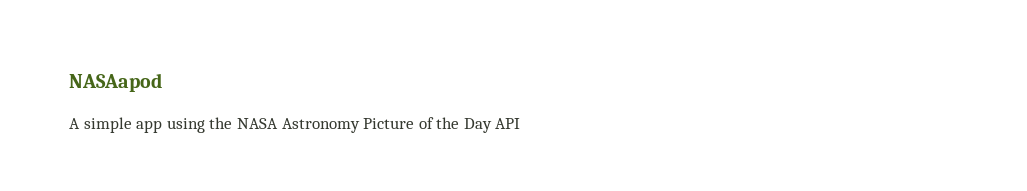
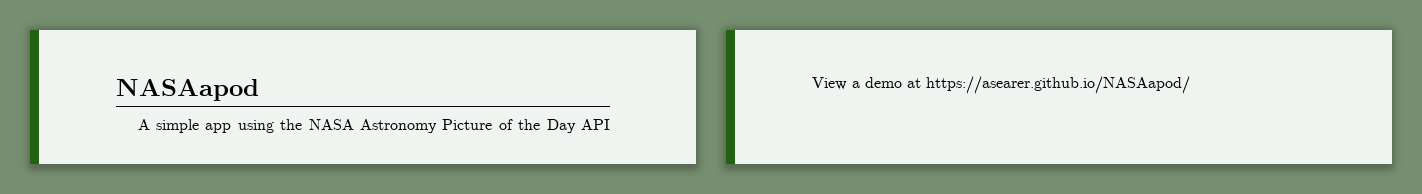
- A simple app using the NASA Astronomy Picture of the Day API
+ A simple app using the NASA Astronomy Picture of the Day API View a demo at https://asearer.github.io/NASAapod/

